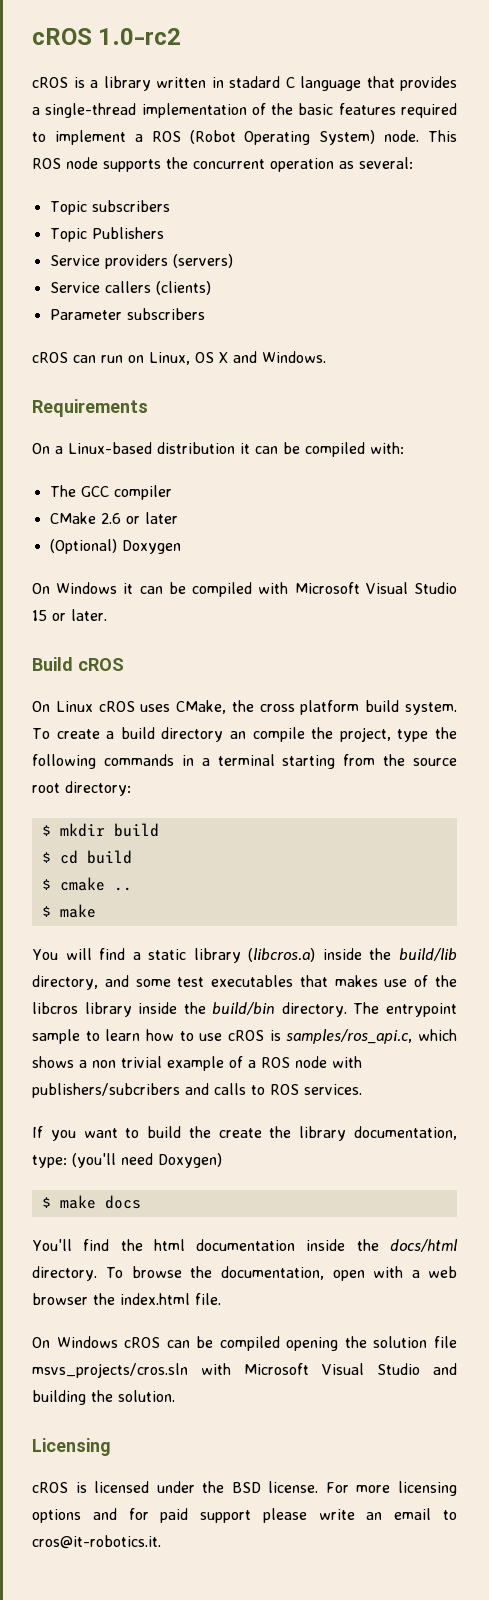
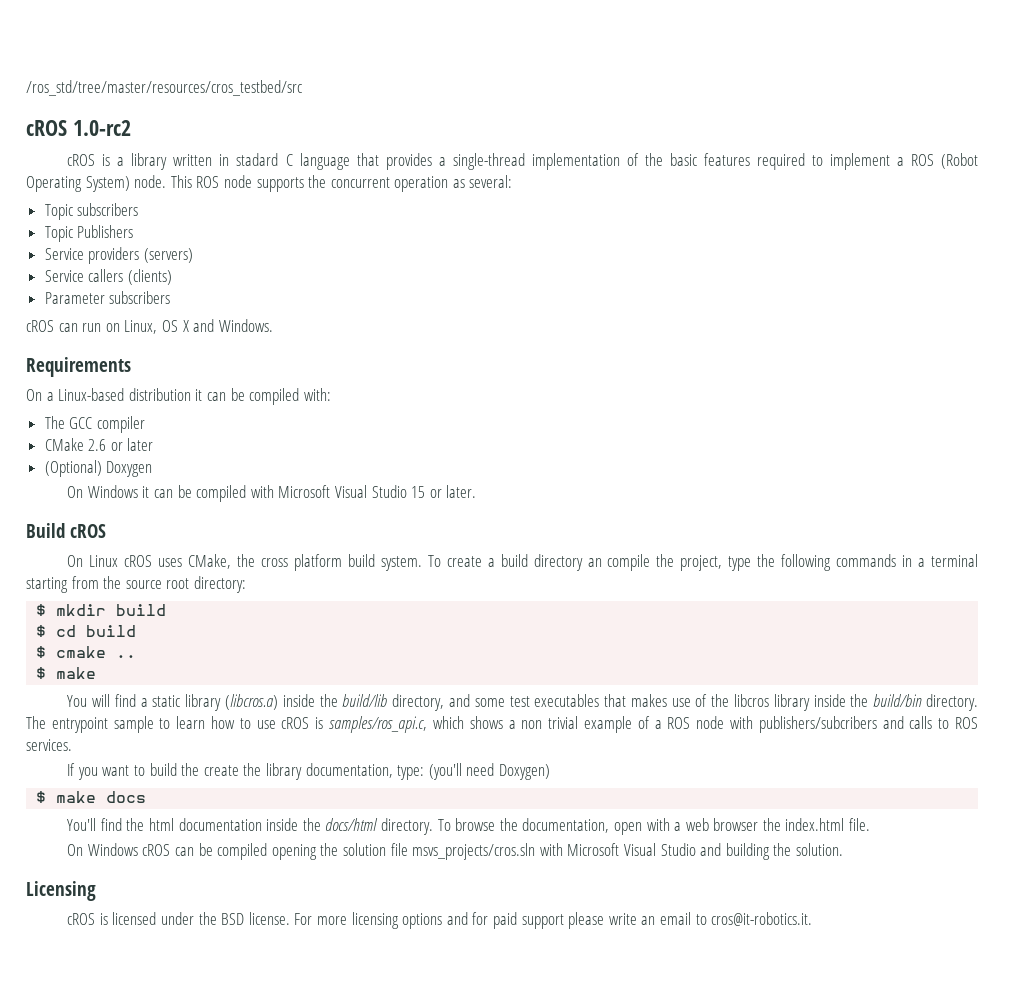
+ /ros_std/tree/master/resources/cros_testbed/src

